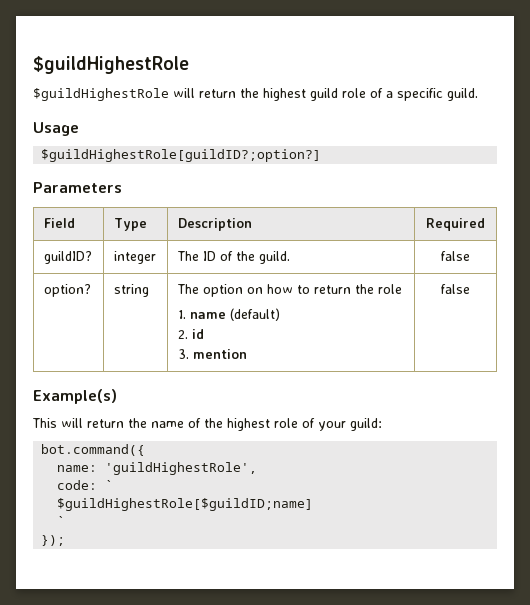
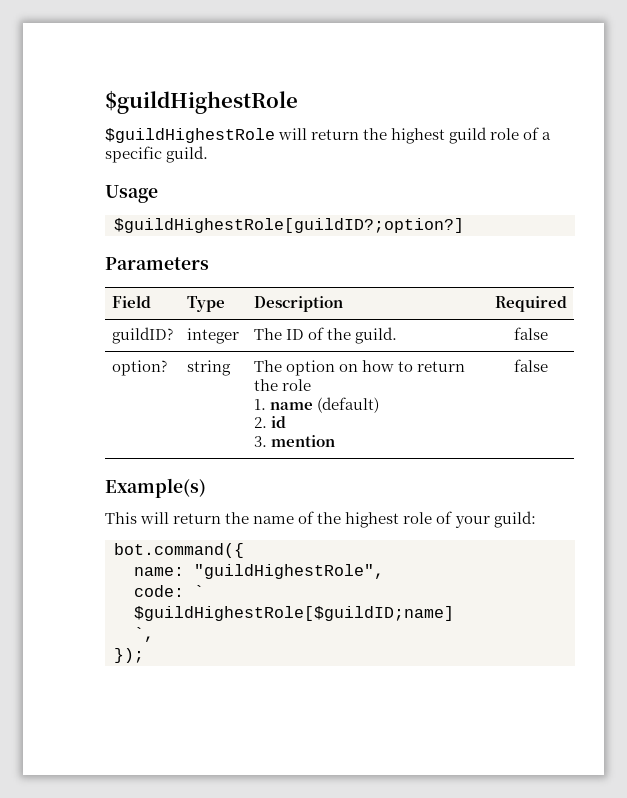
- name: 'guildHighestRole',
+ name: "guildHighestRole",
  $guildHighestRole[$guildID;name]
- `
+ `,

